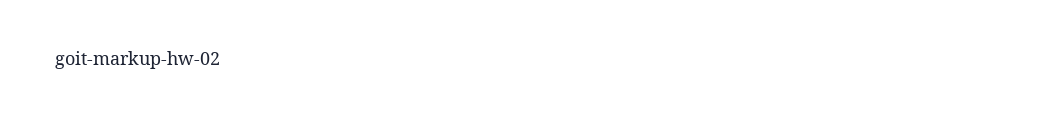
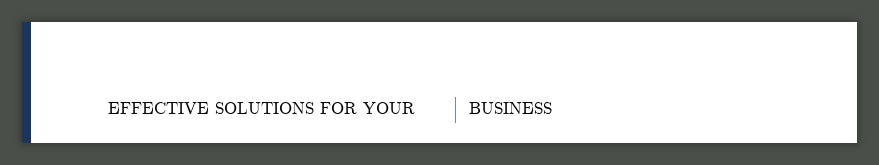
- goit-markup-hw-02
+ EFFECTIVE SOLUTIONS FOR YOUR BUSINESS

